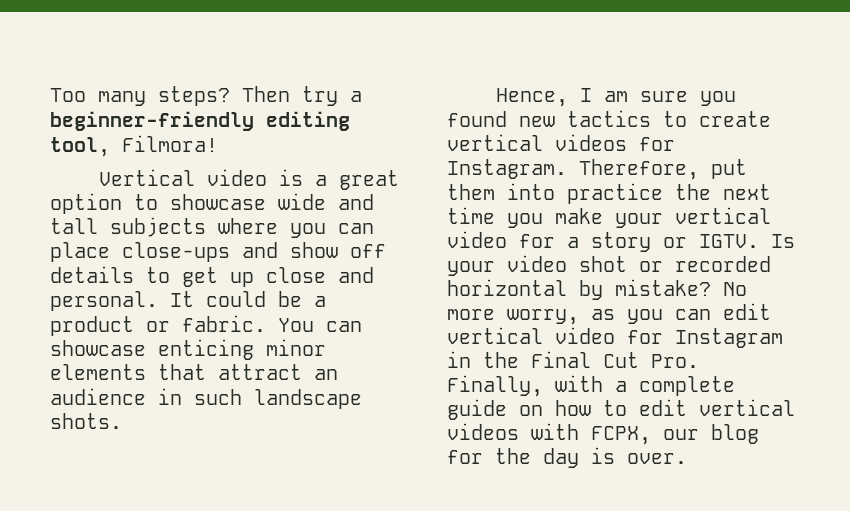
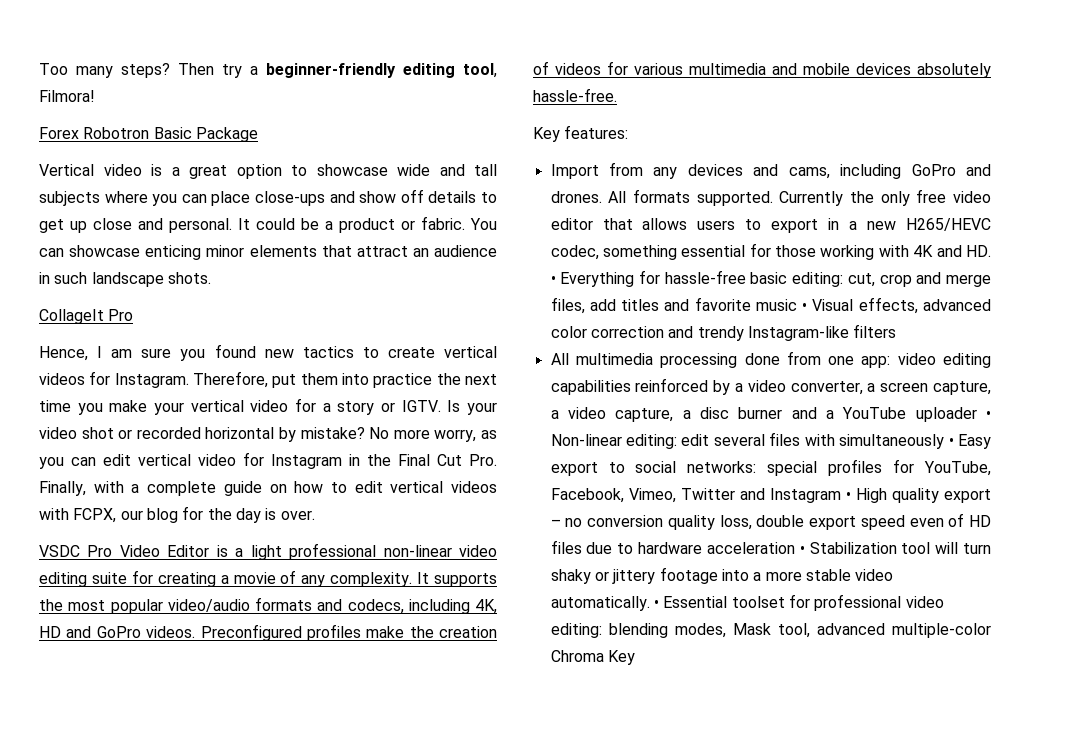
+ Forex Robotron Basic Package
+ CollageIt Pro
+ VSDC Pro Video Editor is a light professional non-linear video editing suite for creating a movie of any complexity. It supports the most popular video/audio formats and codecs, including 4K, HD and GoPro videos. Preconfigured profiles make the creation of videos for various multimedia and mobile devices absolutely hassle-free.
+ Key features:
+ Import from any devices and cams, including GoPro and drones. All formats supported. Сurrently the only free video editor that allows users to export in a new H265/HEVC codec, something essential for those working with 4K and HD. • Everything for hassle-free basic editing: cut, crop and merge files, add titles and favorite music • Visual effects, advanced color correction and trendy Instagram-like filters
+ All multimedia processing done from one app: video editing capabilities reinforced by a video converter, a screen capture, a video capture, a disc burner and a YouTube uploader • Non-linear editing: edit several files with simultaneously • Easy export to social networks: special profiles for YouTube, Facebook, Vimeo, Twitter and Instagram • High quality export – no conversion quality loss, double export speed even of HD files due to hardware acceleration • Stabilization tool will turn shaky or jittery footage into a more stable video automatically. • Essential toolset for professional video editing: blending modes, Mask tool, advanced multiple-color Chroma Key

